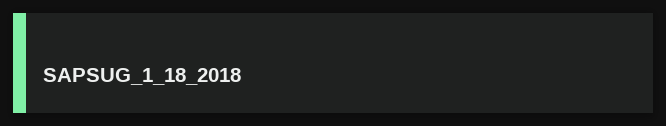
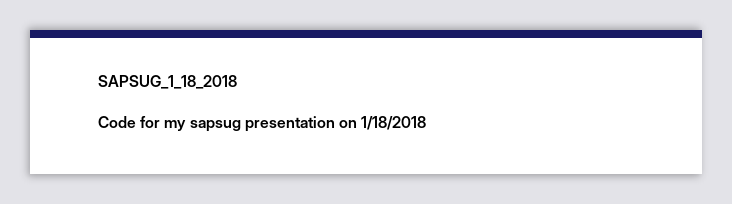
+ Code for my sapsug presentation on 1/18/2018

